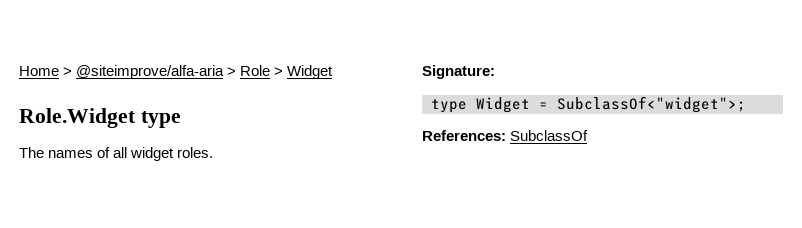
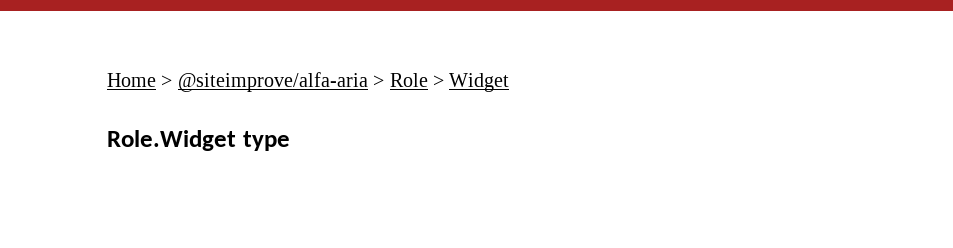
- The names of all widget roles.
- Signature:
- type Widget = SubclassOf<"widget">;
- References: SubclassOf

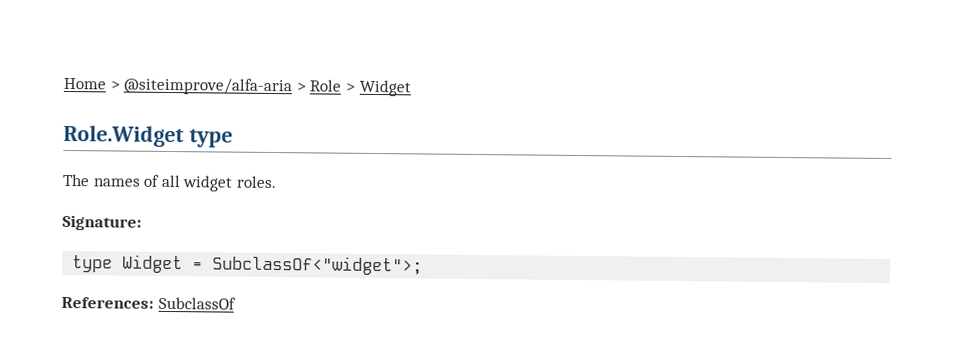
+ The names of all widget roles.
+ Signature:
+ type Widget = SubclassOf<"widget">;
+ References: SubclassOf

